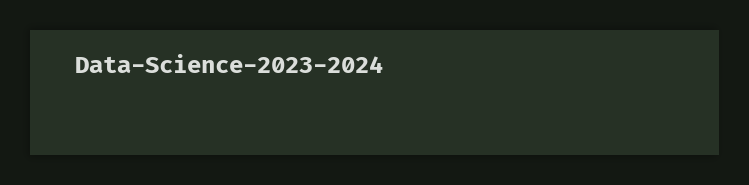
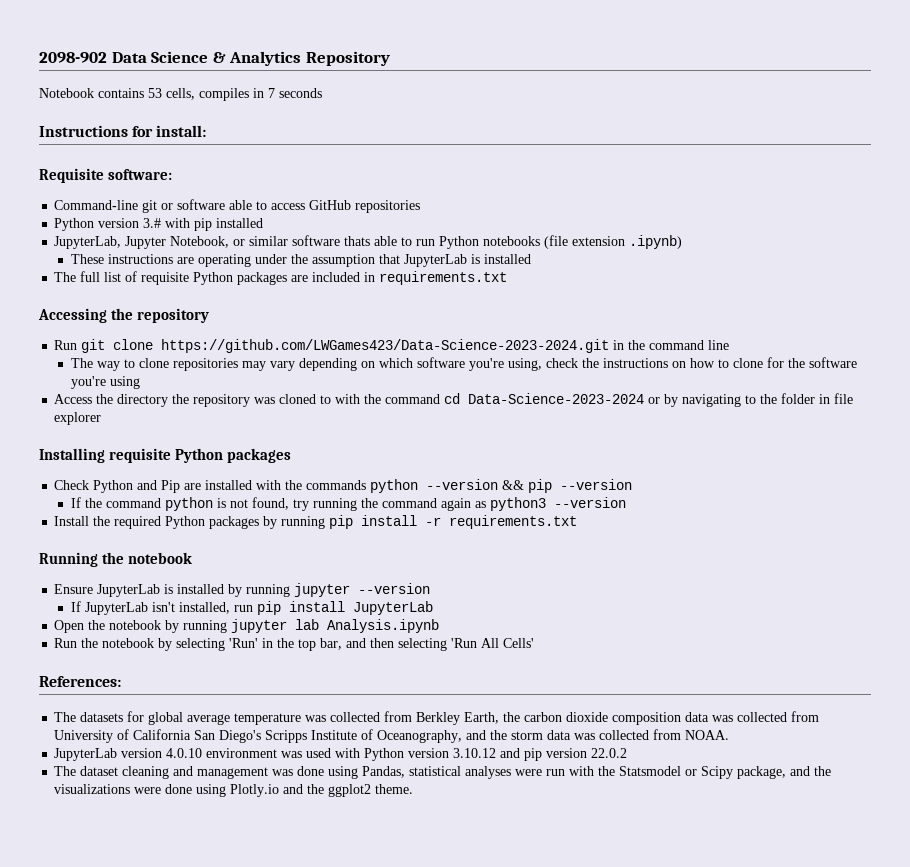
- Data-Science-2023-2024
+ 2098-902 Data Science & Analytics Repository
+ Notebook contains 53 cells, compiles in 7 seconds
+ Instructions for install:
+ Requisite software:
+ Command-line git or software able to access GitHub repositories
+ Python version 3.# with pip installed
+ JupyterLab, Jupyter Notebook, or similar software thats able to run Python notebooks (file extension .ipynb)
+ These instructions are operating under the assumption that JupyterLab is installed
+ The full list of requisite Python packages are included in requirements.txt
+ Accessing the repository
+ Run git clone https://github.com/LWGames423/Data-Science-2023-2024.git in the command line
+ The way to clone repositories may vary depending on which software you're using, check the instructions on how to clone for the software you're using
+ Access the directory the repository was cloned to with the command cd Data-Science-2023-2024 or by navigating to the folder in file explorer
+ Installing requisite Python packages
+ Check Python and Pip are installed with the commands python --version && pip --version
+ If the command python is not found, try running the command again as python3 --version
+ Install the required Python packages by running pip install -r requirements.txt
+ Running the notebook
+ Ensure JupyterLab is installed by running jupyter --version
+ If JupyterLab isn't installed, run pip install JupyterLab
+ Open the notebook by running jupyter lab Analysis.ipynb
+ Run the notebook by selecting 'Run' in the top bar, and then selecting 'Run All Cells'
+ References:
+ The datasets for global average temperature was collected from Berkley Earth, the carbon dioxide composition data was collected from University of California San Diego's Scripps Institute of Oceanography, and the storm data was collected from NOAA.
+ JupyterLab version 4.0.10 environment was used with Python version 3.10.12 and pip version 22.0.2
+ The dataset cleaning and management was done using Pandas, statistical analyses were run with the Statsmodel or Scipy package, and the visualizations were done using Plotly.io and the ggplot2 theme.

